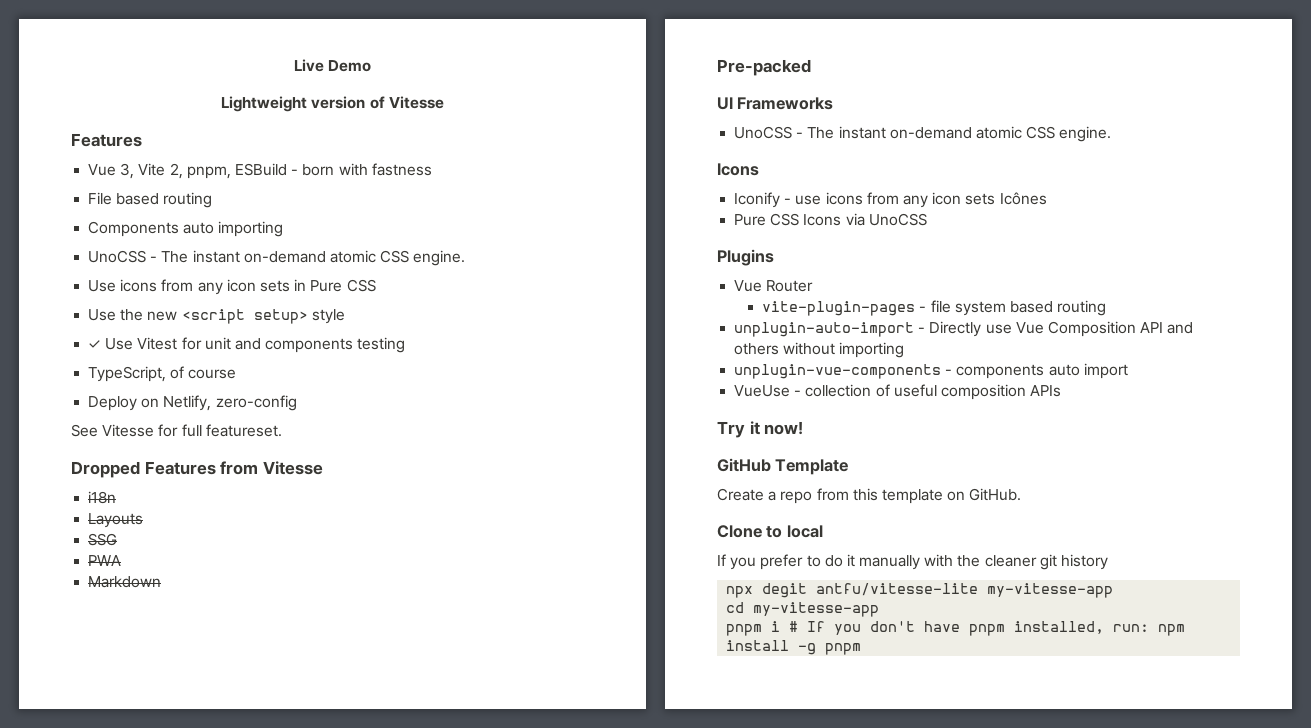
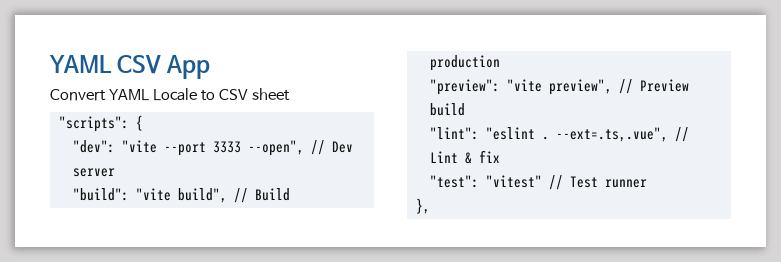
- Live Demo
- Lightweight version of Vitesse
- Features
- Vue 3, Vite 2, pnpm, ESBuild - born with fastness
- File based routing
- Components auto importing
- UnoCSS - The instant on-demand atomic CSS engine.
- Use icons from any icon sets in Pure CSS
- Use the new <script setup> style
- ✓ Use Vitest for unit and components testing
- TypeScript, of course
- Deploy on Netlify, zero-config
- See Vitesse for full featureset.
- Dropped Features from Vitesse
- i18n
- Layouts
- SSG
- PWA
- Markdown
- Pre-packed
- UI Frameworks
- UnoCSS - The instant on-demand atomic CSS engine.
- Icons
- Iconify - use icons from any icon sets Icônes
- Pure CSS Icons via UnoCSS
- Plugins
- Vue Router
- vite-plugin-pages - file system based routing
- unplugin-auto-import - Directly use Vue Composition API and others without importing
- unplugin-vue-components - components auto import
- VueUse - collection of useful composition APIs
- Try it now!
- GitHub Template
- Create a repo from this template on GitHub.
- Clone to local
- If you prefer to do it manually with the cleaner git history
- npx degit antfu/vitesse-lite my-vitesse-app
- cd my-vitesse-app
- pnpm i # If you don't have pnpm installed, run: npm install -g pnpm
+ YAML CSV App
+ Convert YAML Locale to CSV sheet
+ "scripts": {
+ "dev": "vite --port 3333 --open", // Dev server
+ "build": "vite build", // Build production
+ "preview": "vite preview", // Preview build
+ "lint": "eslint . --ext=.ts,.vue", // Lint & fix
+ "test": "vitest" // Test runner
+ },

